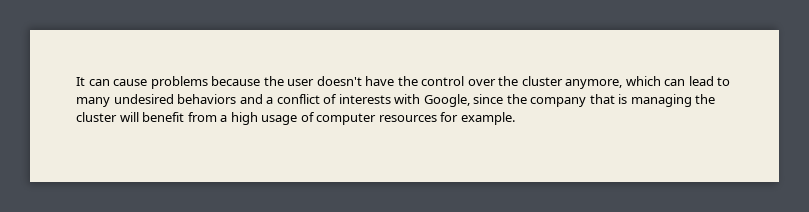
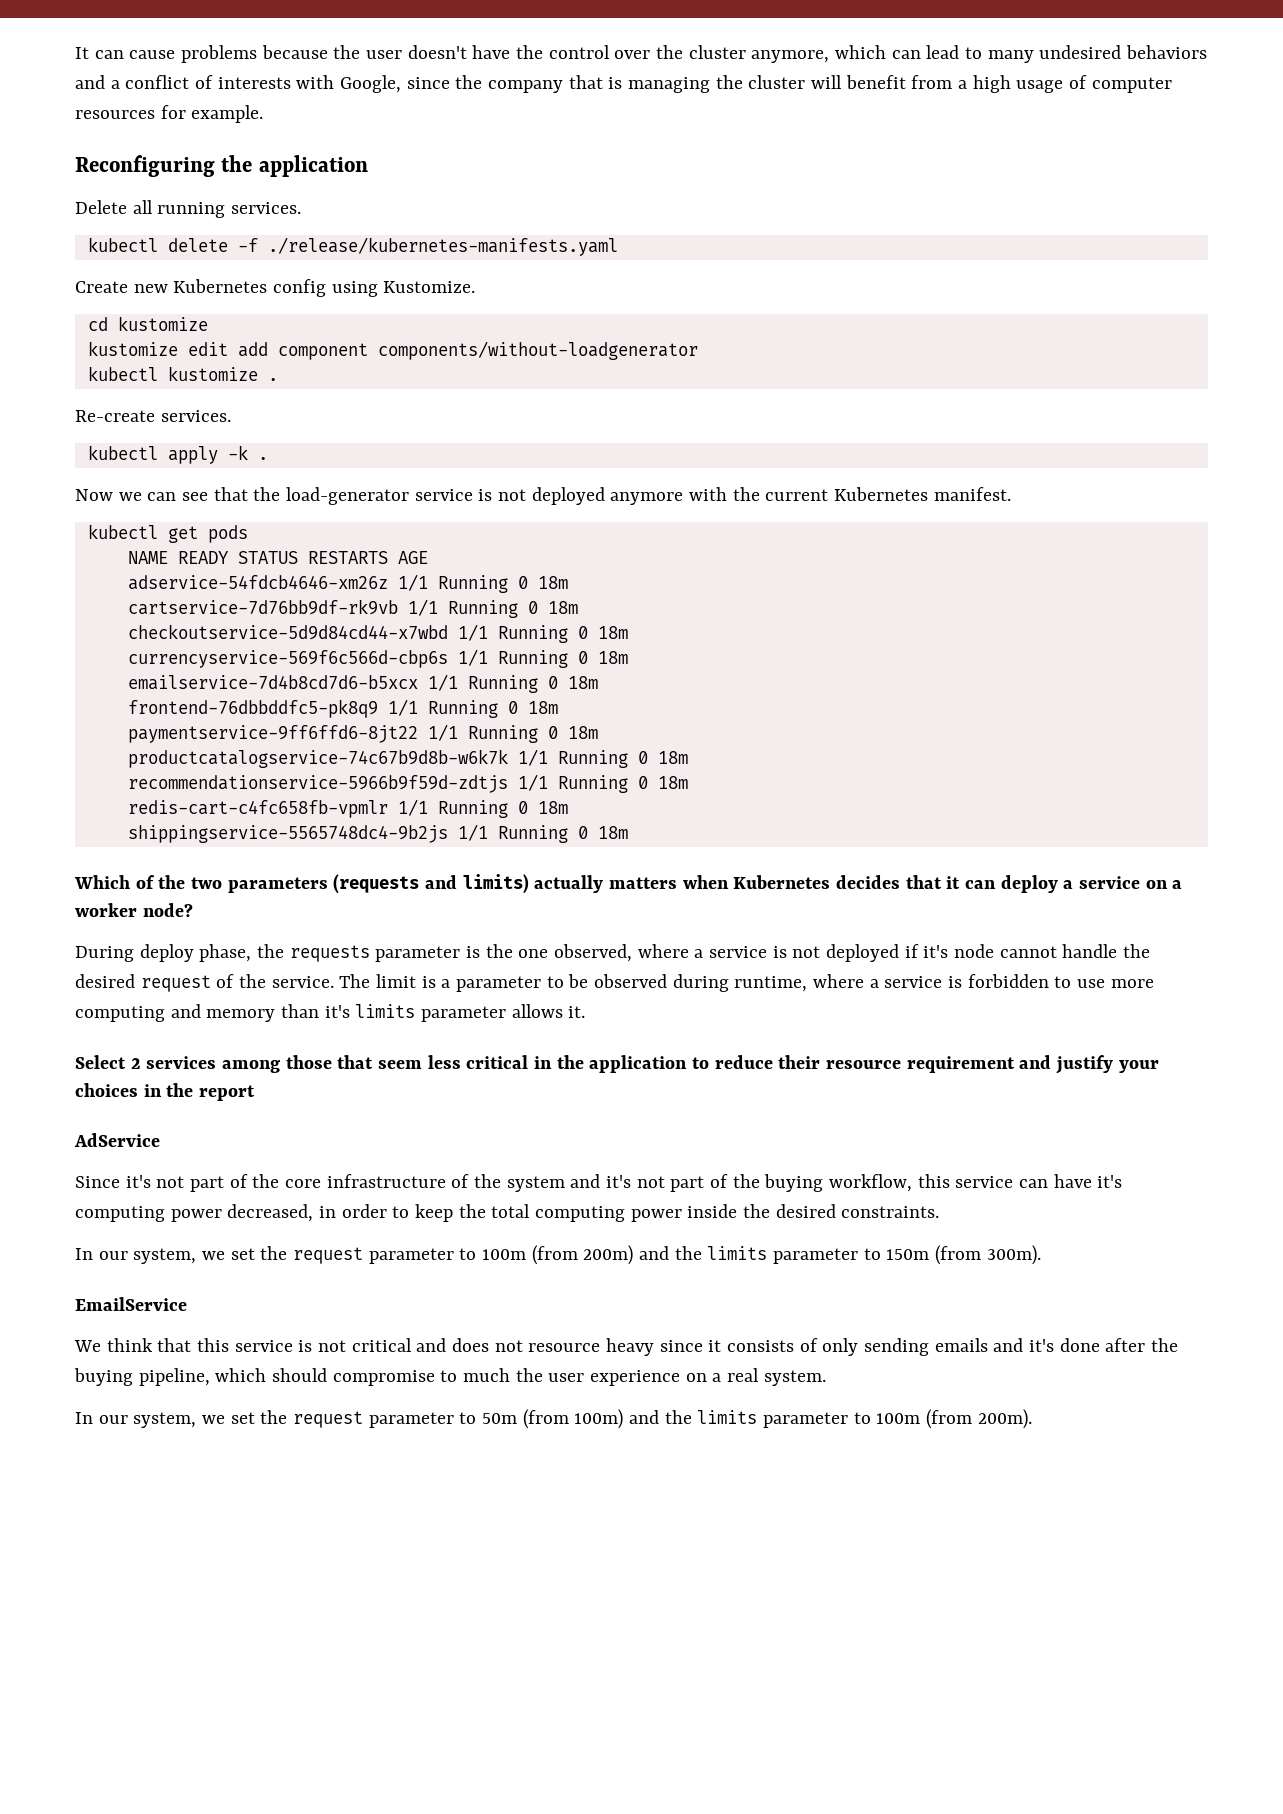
+ Reconfiguring the application
+ Delete all running services.
+ kubectl delete -f ./release/kubernetes-manifests.yaml
+ Create new Kubernetes config using Kustomize.
+ cd kustomize
+ kustomize edit add component components/without-loadgenerator
+ kubectl kustomize .
+ Re-create services.
+ kubectl apply -k .
+ Now we can see that the load-generator service is not deployed anymore with the current Kubernetes manifest.
+ kubectl get pods
+ NAME READY STATUS RESTARTS AGE
+ adservice-54fdcb4646-xm26z 1/1 Running 0 18m
+ cartservice-7d76bb9df-rk9vb 1/1 Running 0 18m
+ checkoutservice-5d9d84cd44-x7wbd 1/1 Running 0 18m
+ currencyservice-569f6c566d-cbp6s 1/1 Running 0 18m
+ emailservice-7d4b8cd7d6-b5xcx 1/1 Running 0 18m
+ frontend-76dbbddfc5-pk8q9 1/1 Running 0 18m
+ paymentservice-9ff6ffd6-8jt22 1/1 Running 0 18m
+ productcatalogservice-74c67b9d8b-w6k7k 1/1 Running 0 18m
+ recommendationservice-5966b9f59d-zdtjs 1/1 Running 0 18m
+ redis-cart-c4fc658fb-vpmlr 1/1 Running 0 18m
+ shippingservice-5565748dc4-9b2js 1/1 Running 0 18m
+ Which of the two parameters (requests and limits) actually matters when Kubernetes decides that it can deploy a service on a worker node?
+ During deploy phase, the requests parameter is the one observed, where a service is not deployed if it's node cannot handle the desired request of the service. The limit is a parameter to be observed during runtime, where a service is forbidden to use more computing and memory than it's limits parameter allows it.
+ Select 2 services among those that seem less critical in the application to reduce their resource requirement and justify your choices in the report
+ AdService
+ Since it's not part of the core infrastructure of the system and it's not part of the buying workflow, this service can have it's computing power decreased, in order to keep the total computing power inside the desired constraints.
+ In our system, we set the request parameter to 100m (from 200m) and the limits parameter to 150m (from 300m).
+ EmailService
+ We think that this service is not critical and does not resource heavy since it consists of only sending emails and it's done after the buying pipeline, which should compromise to much the user experience on a real system.
+ In our system, we set the request parameter to 50m (from 100m) and the limits parameter to 100m (from 200m).

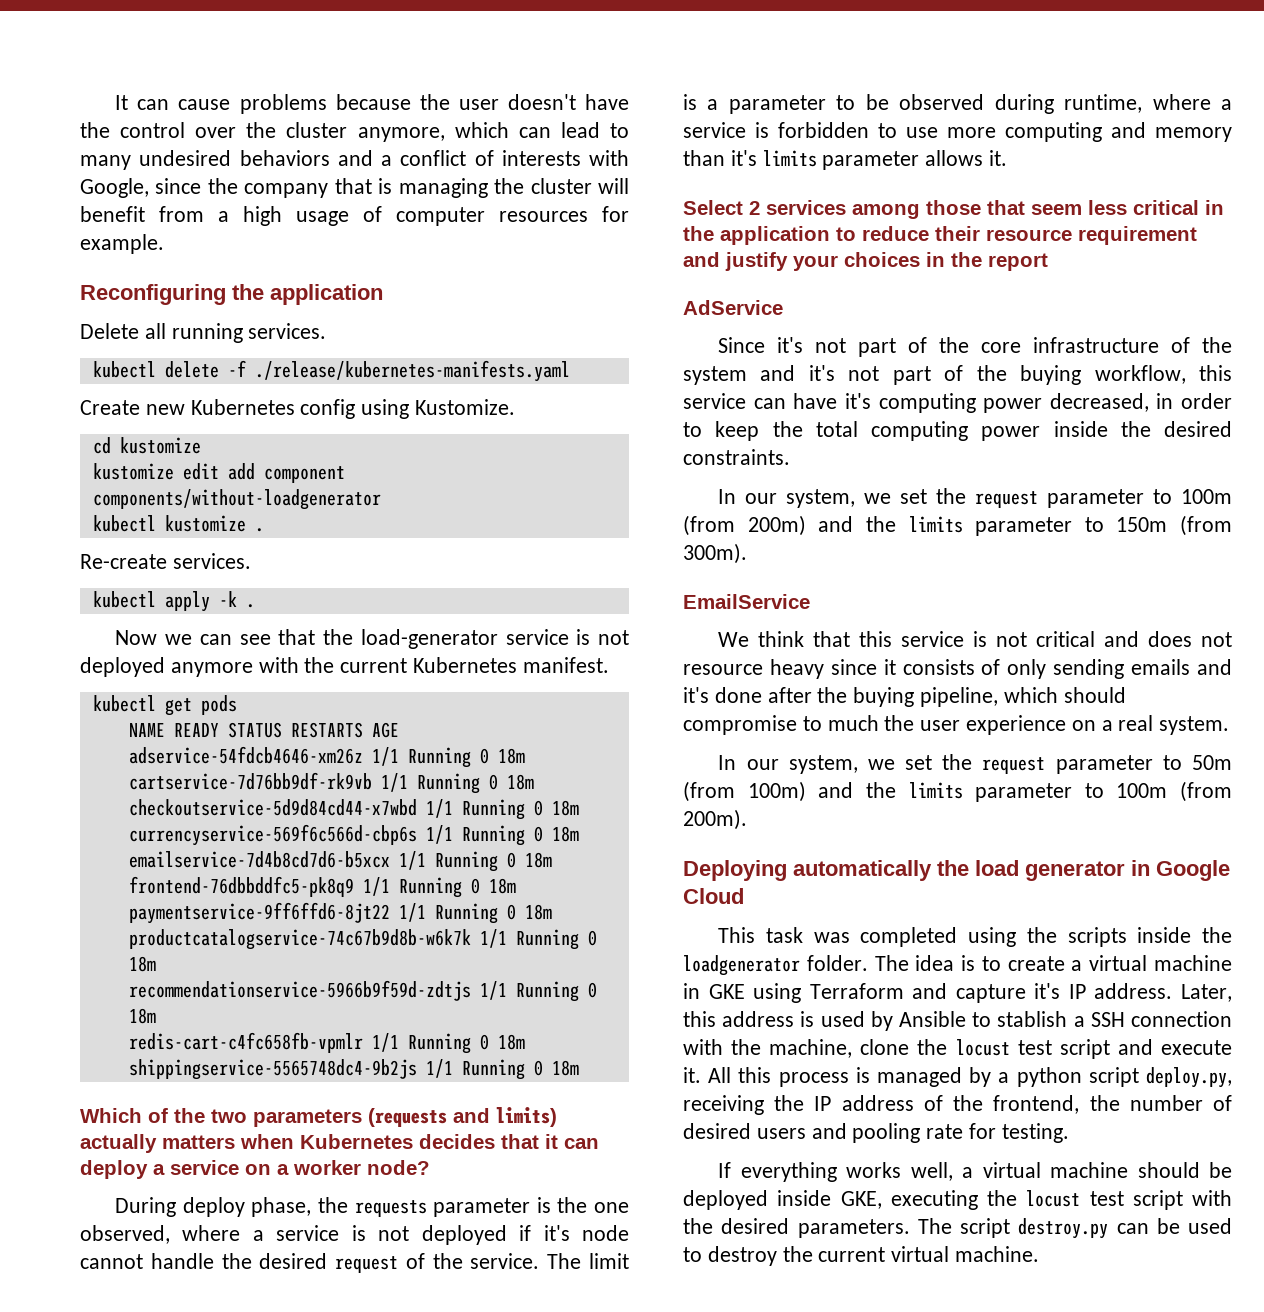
+ Deploying automatically the load generator in Google Cloud
+ This task was completed using the scripts inside the loadgenerator folder. The idea is to create a virtual machine in GKE using Terraform and capture it's IP address. Later, this address is used by Ansible to stablish a SSH connection with the machine, clone the locust test script and execute it. All this process is managed by a python script deploy.py, receiving the IP address of the frontend, the number of desired users and pooling rate for testing.
+ If everything works well, a virtual machine should be deployed inside GKE, executing the locust test script with the desired parameters. The script destroy.py can be used to destroy the current virtual machine.

